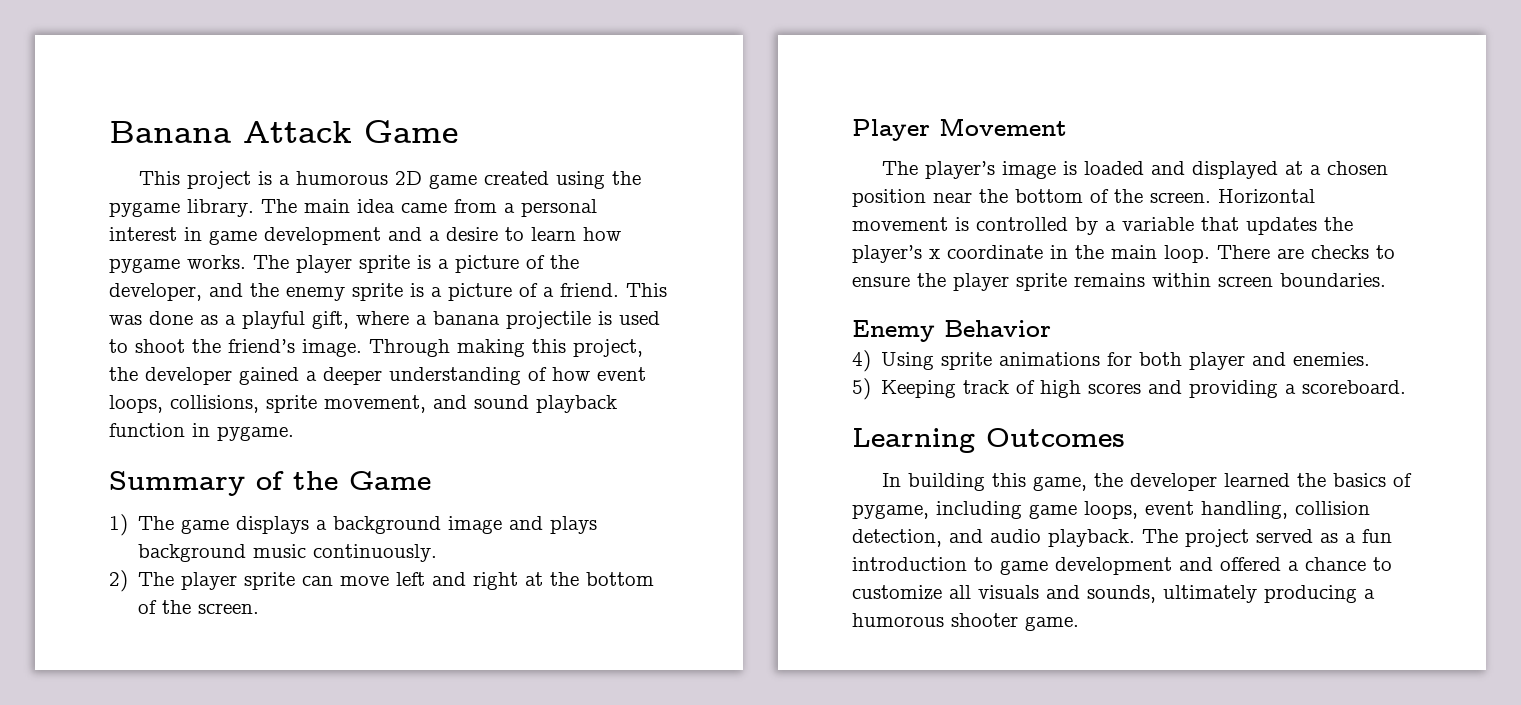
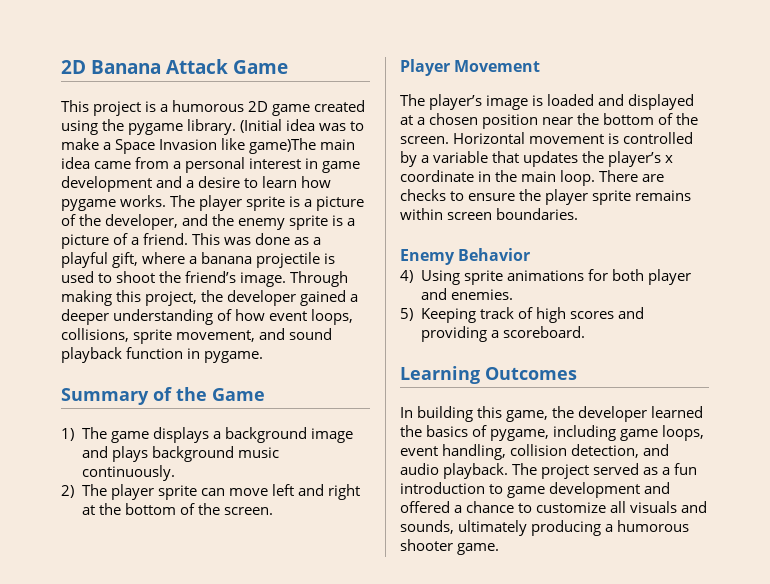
- Banana Attack Game
+ 2D Banana Attack Game
- The main idea came from a personal interest in game development and a desire to learn how pygame works.
+ (Initial idea was to make a Space Invasion like game)The main idea came from a personal interest in game development and a desire to learn how pygame works.

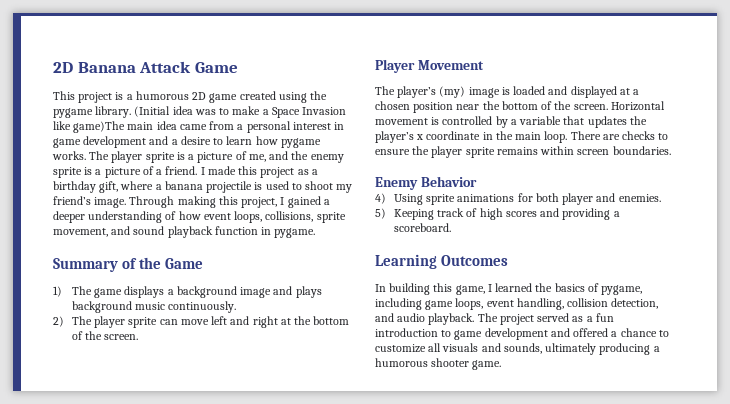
- The player sprite is a picture of the developer, and the enemy sprite is a picture of a friend.
+ The player sprite is a picture of me, and the enemy sprite is a picture of a friend.
- This was done as a playful gift, where a banana projectile is used to shoot the friend’s image.
+ I made this project as a birthday gift, where a banana projectile is used to shoot my friend’s image.
- Through making this project, the developer gained a deeper understanding of how event loops, collisions, sprite movement, and sound playback function in pygame.
+ Through making this project, I gained a deeper understanding of how event loops, collisions, sprite movement, and sound playback function in pygame.
- The player’s image is loaded and displayed at a chosen position near the bottom of the screen.
+ The player’s (my) image is loaded and displayed at a chosen position near the bottom of the screen.
- In building this game, the developer learned the basics of pygame, including game loops, event handling, collision detection, and audio playback.
+ In building this game, I learned the basics of pygame, including game loops, event handling, collision detection, and audio playback.

